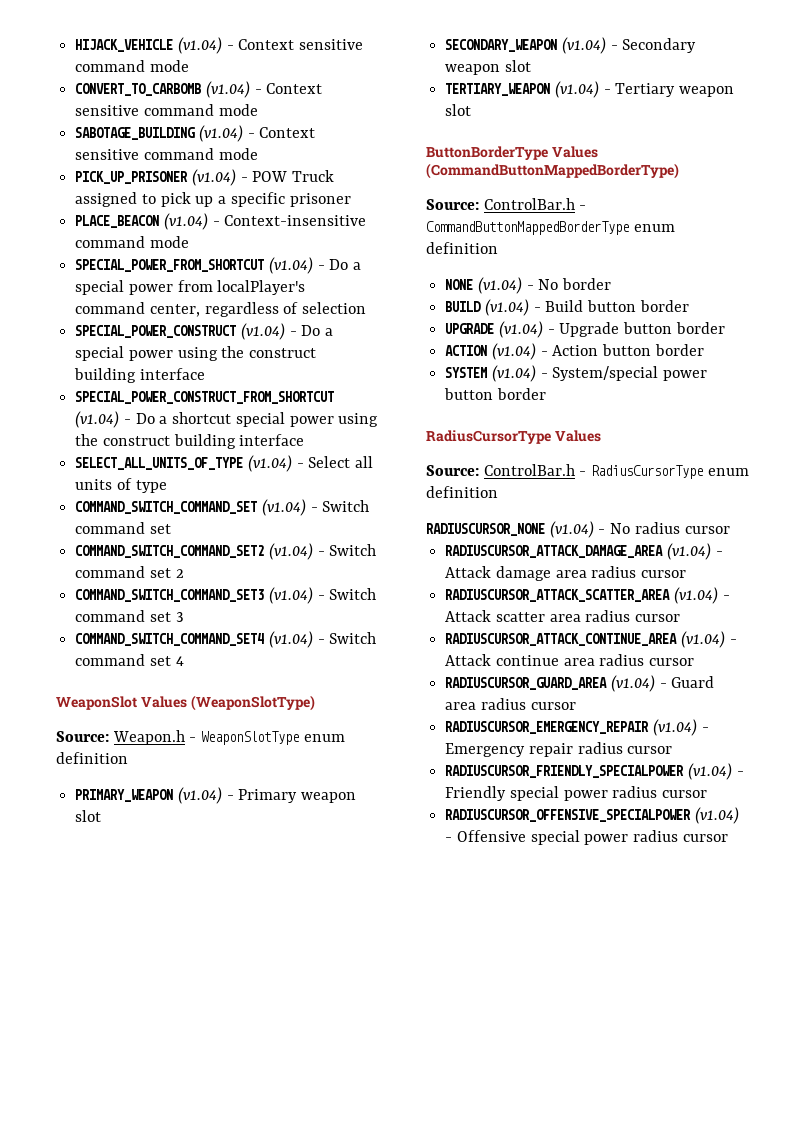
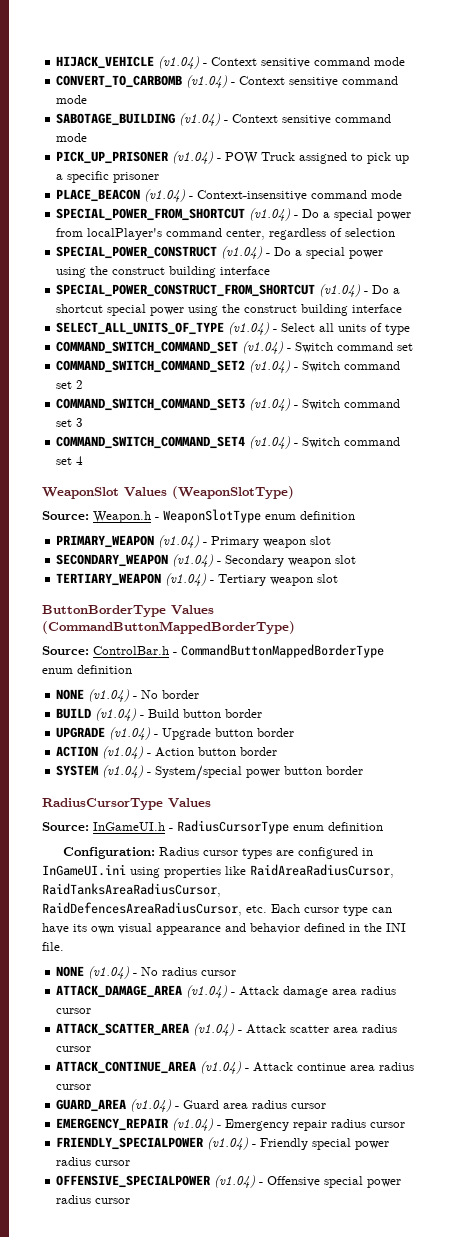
- Source: ControlBar.h - RadiusCursorType enum definition
+ Source: InGameUI.h - RadiusCursorType enum definition
- RADIUSCURSOR_NONE (v1.04) - No radius cursor
+ Configuration: Radius cursor types are configured in InGameUI.ini using properties like RaidAreaRadiusCursor, RaidTanksAreaRadiusCursor, RaidDefencesAreaRadiusCursor, etc. Each cursor type can have its own visual appearance and behavior defined in the INI file.
+ NONE (v1.04) - No radius cursor
- RADIUSCURSOR_ATTACK_DAMAGE_AREA (v1.04) - Attack damage area radius cursor
+ ATTACK_DAMAGE_AREA (v1.04) - Attack damage area radius cursor
- RADIUSCURSOR_ATTACK_SCATTER_AREA (v1.04) - Attack scatter area radius cursor
+ ATTACK_SCATTER_AREA (v1.04) - Attack scatter area radius cursor
- RADIUSCURSOR_ATTACK_CONTINUE_AREA (v1.04) - Attack continue area radius cursor
+ ATTACK_CONTINUE_AREA (v1.04) - Attack continue area radius cursor
- RADIUSCURSOR_GUARD_AREA (v1.04) - Guard area radius cursor
+ GUARD_AREA (v1.04) - Guard area radius cursor
- RADIUSCURSOR_EMERGENCY_REPAIR (v1.04) - Emergency repair radius cursor
+ EMERGENCY_REPAIR (v1.04) - Emergency repair radius cursor
- RADIUSCURSOR_FRIENDLY_SPECIALPOWER (v1.04) - Friendly special power radius cursor
+ FRIENDLY_SPECIALPOWER (v1.04) - Friendly special power radius cursor
- RADIUSCURSOR_OFFENSIVE_SPECIALPOWER (v1.04) - Offensive special power radius cursor
+ OFFENSIVE_SPECIALPOWER (v1.04) - Offensive special power radius cursor

